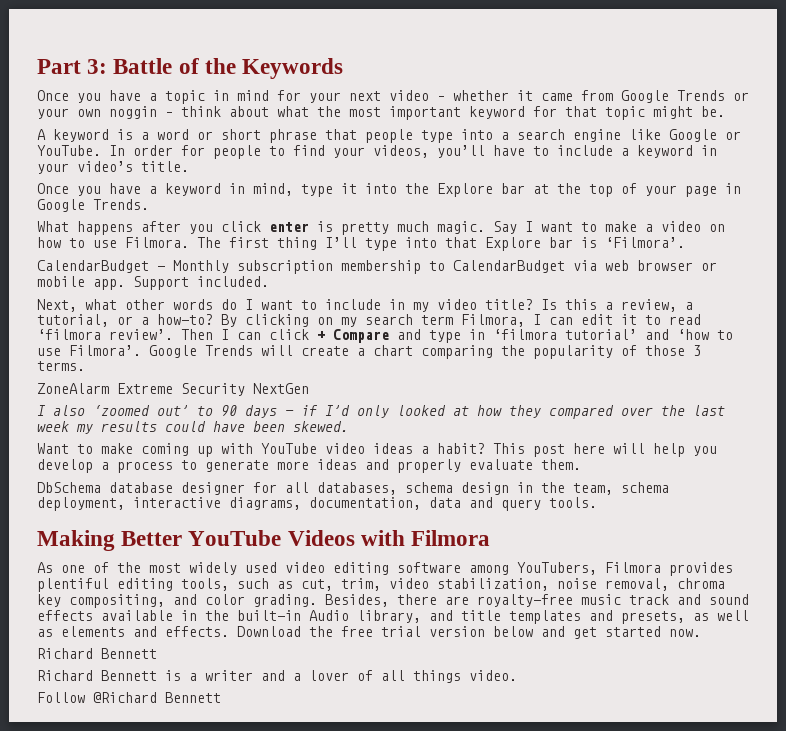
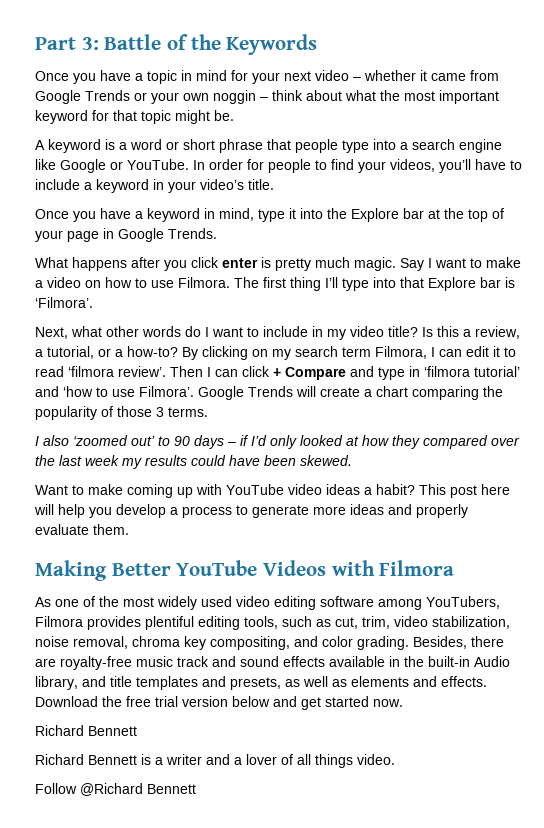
- CalendarBudget - Monthly subscription membership to CalendarBudget via web browser or mobile app. Support included.
- ZoneAlarm Extreme Security NextGen
- DbSchema database designer for all databases, schema design in the team, schema deployment, interactive diagrams, documentation, data and query tools.

